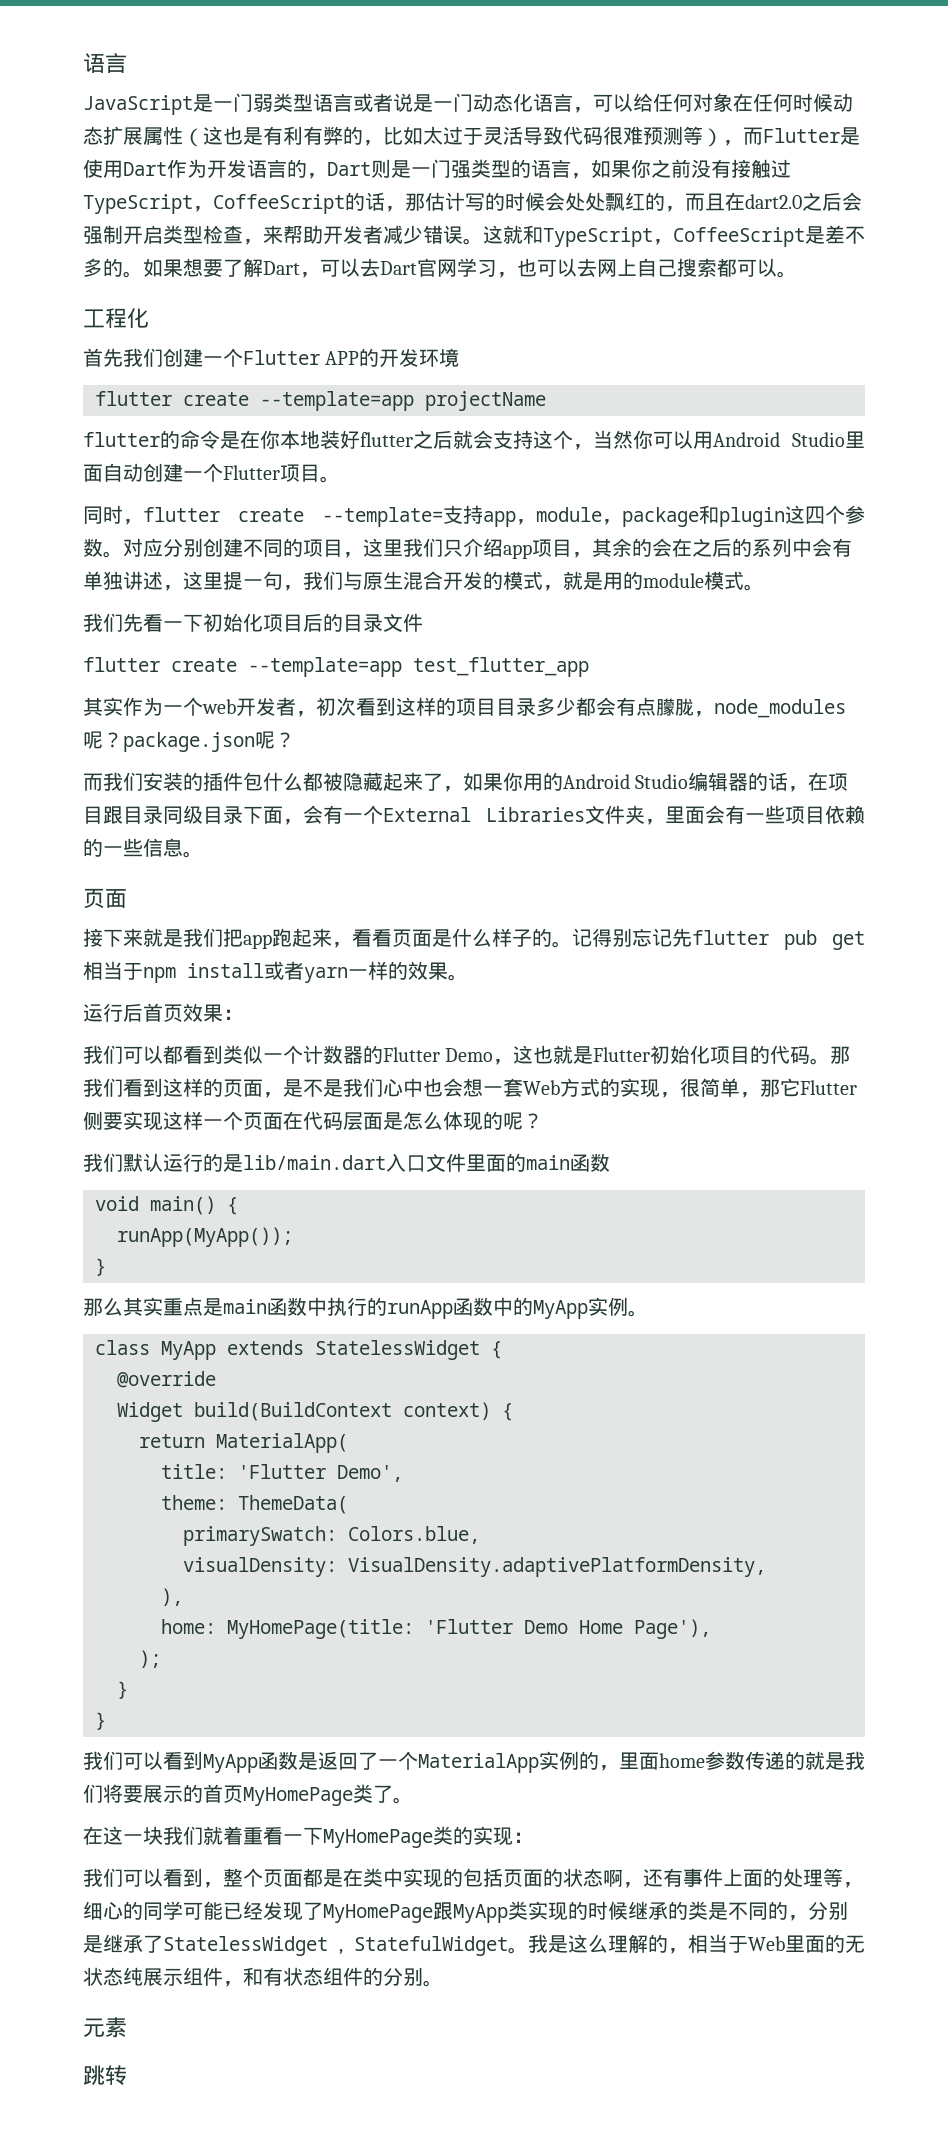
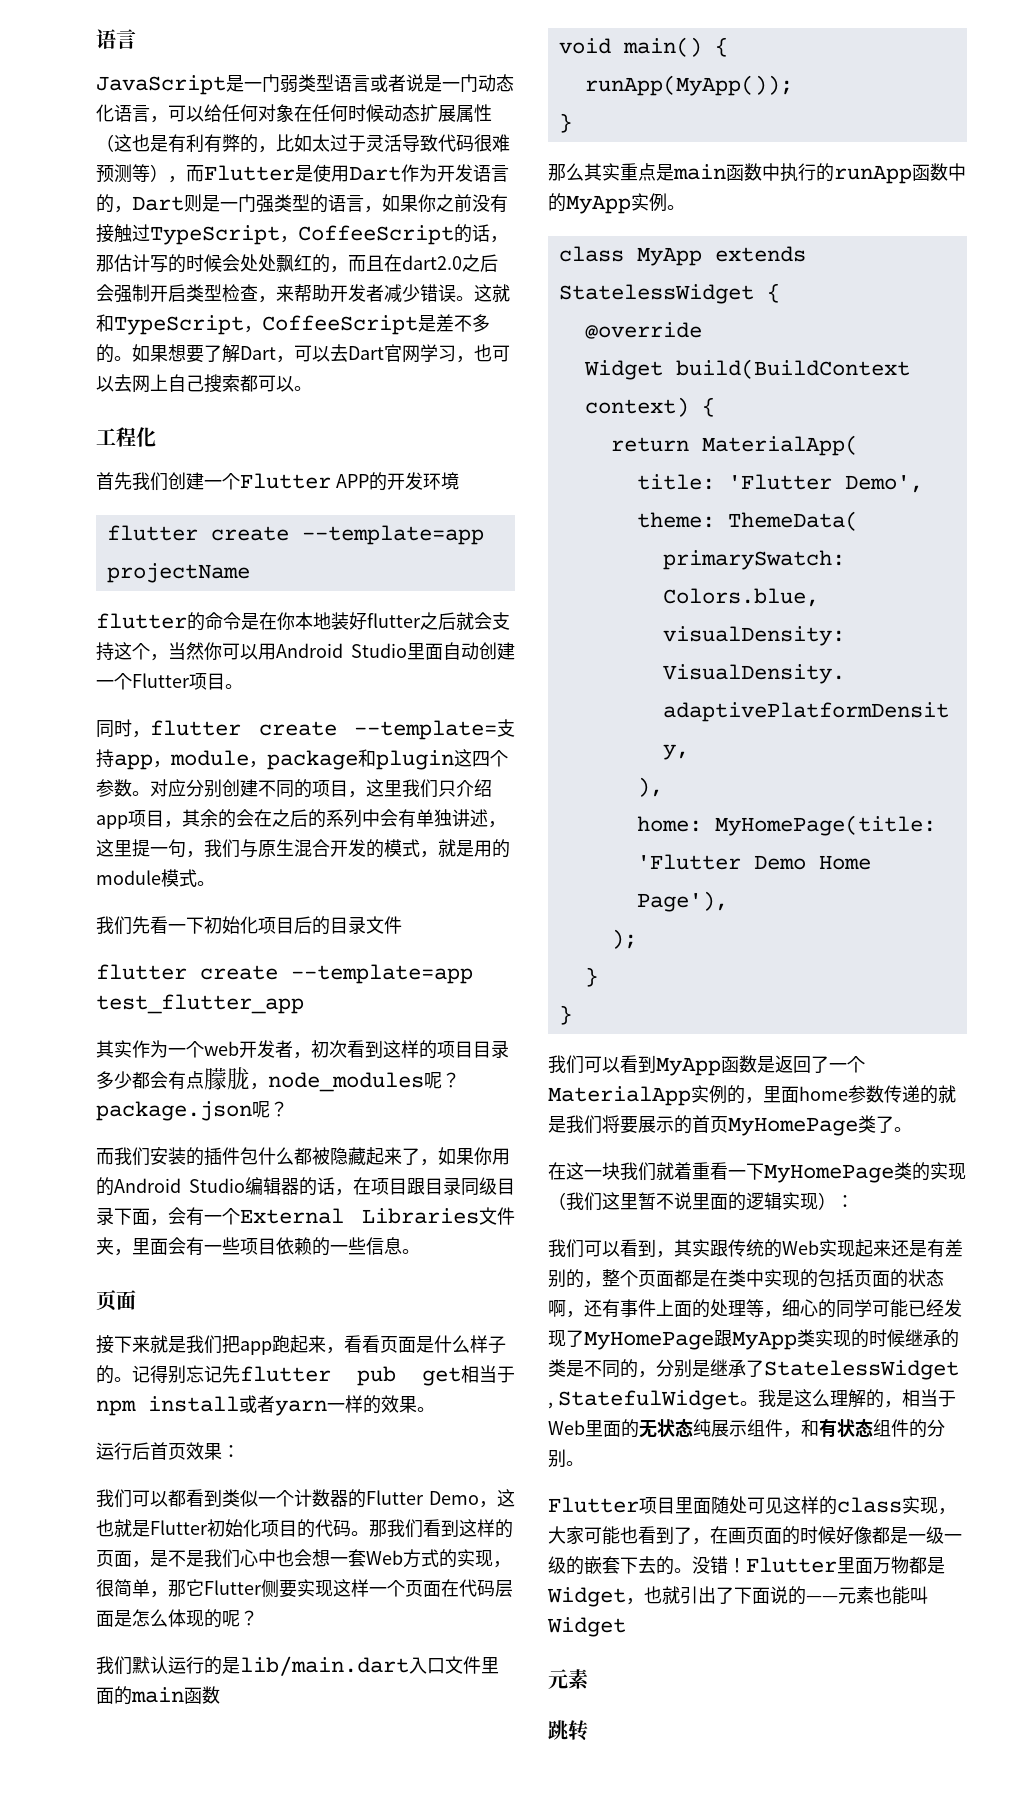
- 在这一块我们就着重看一下MyHomePage类的实现：
- 我们可以看到，整个页面都是在类中实现的包括页面的状态啊，还有事件上面的处理等，细心的同学可能已经发现了MyHomePage跟MyApp类实现的时候继承的类是不同的，分别是继承了StatelessWidget , StatefulWidget。
+ 在这一块我们就着重看一下MyHomePage类的实现（我们这里暂不说里面的逻辑实现）：
+ 我们可以看到，其实跟传统的Web实现起来还是有差别的，整个页面都是在类中实现的包括页面的状态啊，还有事件上面的处理等，细心的同学可能已经发现了MyHomePage跟MyApp类实现的时候继承的类是不同的，分别是继承了StatelessWidget , StatefulWidget。
+ Flutter项目里面随处可见这样的class实现，大家可能也看到了，在画页面的时候好像都是一级一级的嵌套下去的。没错！Flutter里面万物都是Widget，也就引出了下面说的——元素也能叫Widget

